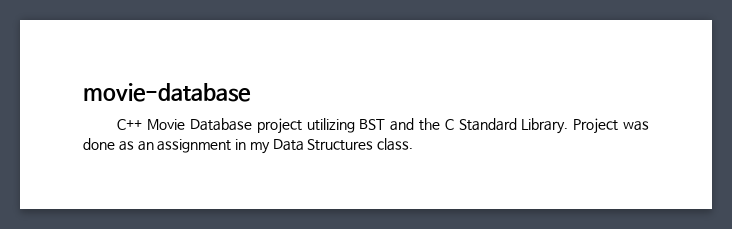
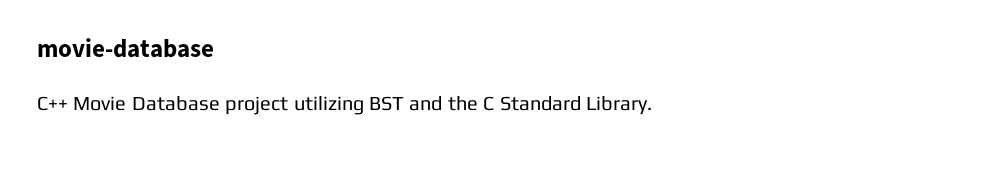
- Project was done as an assignment in my Data Structures class.

